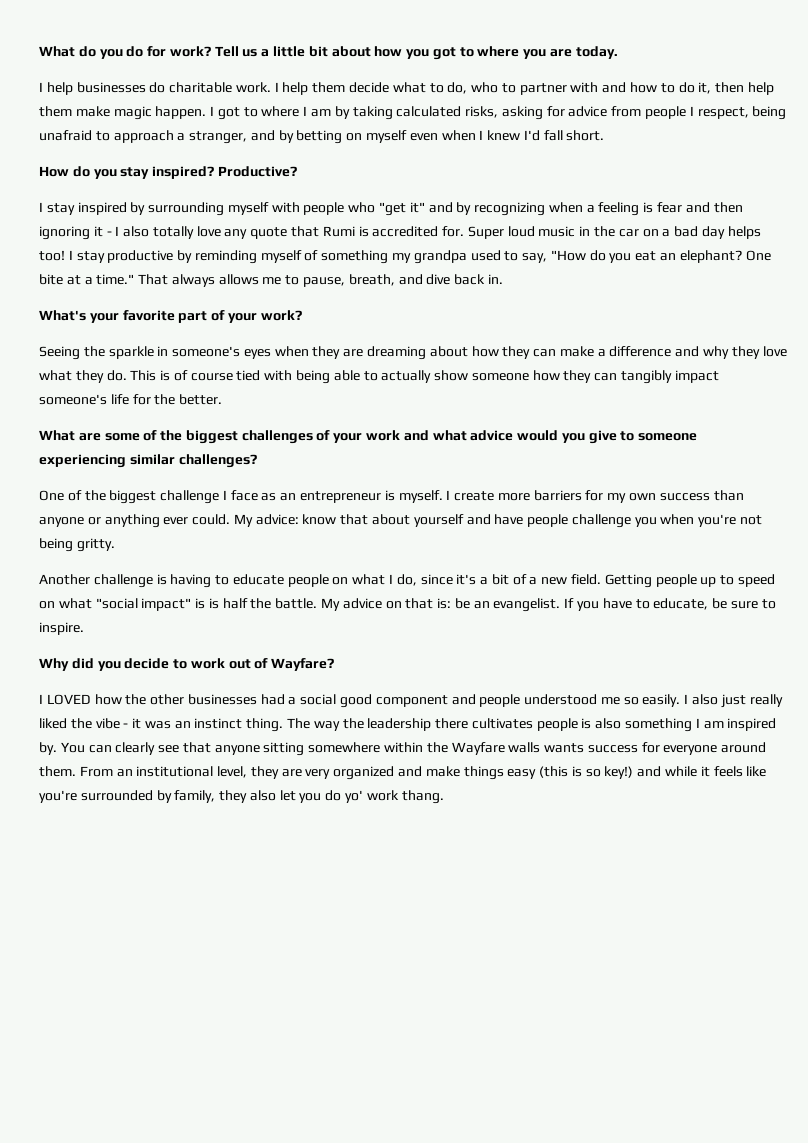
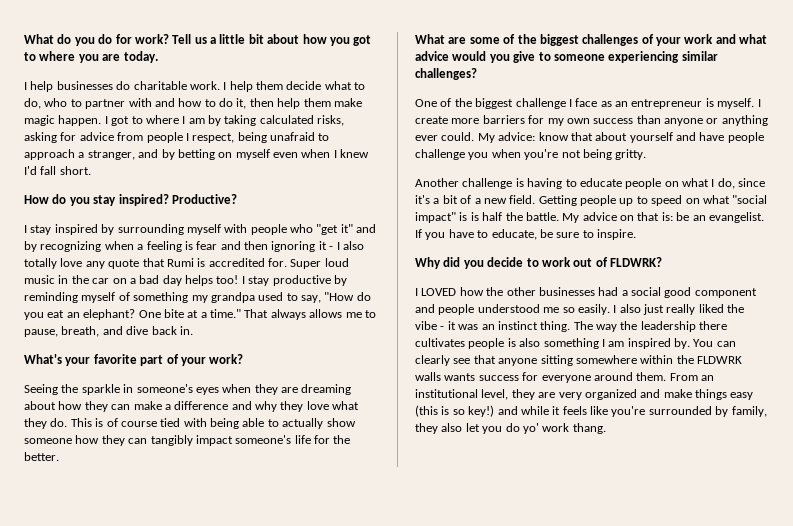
- Why did you decide to work out of Wayfare?
+ Why did you decide to work out of FLDWRK?
- You can clearly see that anyone sitting somewhere within the Wayfare walls wants success for everyone around them.
+ You can clearly see that anyone sitting somewhere within the FLDWRK walls wants success for everyone around them.

